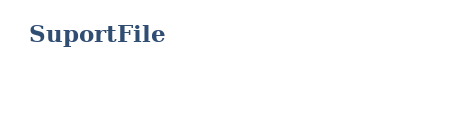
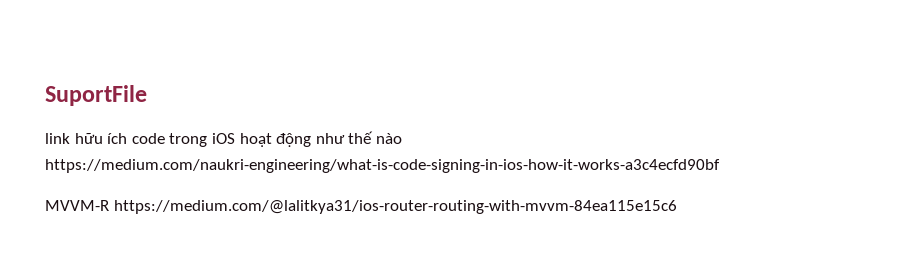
+ link hữu ích code trong iOS hoạt động như thế nào https://medium.com/naukri-engineering/what-is-code-signing-in-ios-how-it-works-a3c4ecfd90bf
+ MVVM-R https://medium.com/@lalitkya31/ios-router-routing-with-mvvm-84ea115e15c6

